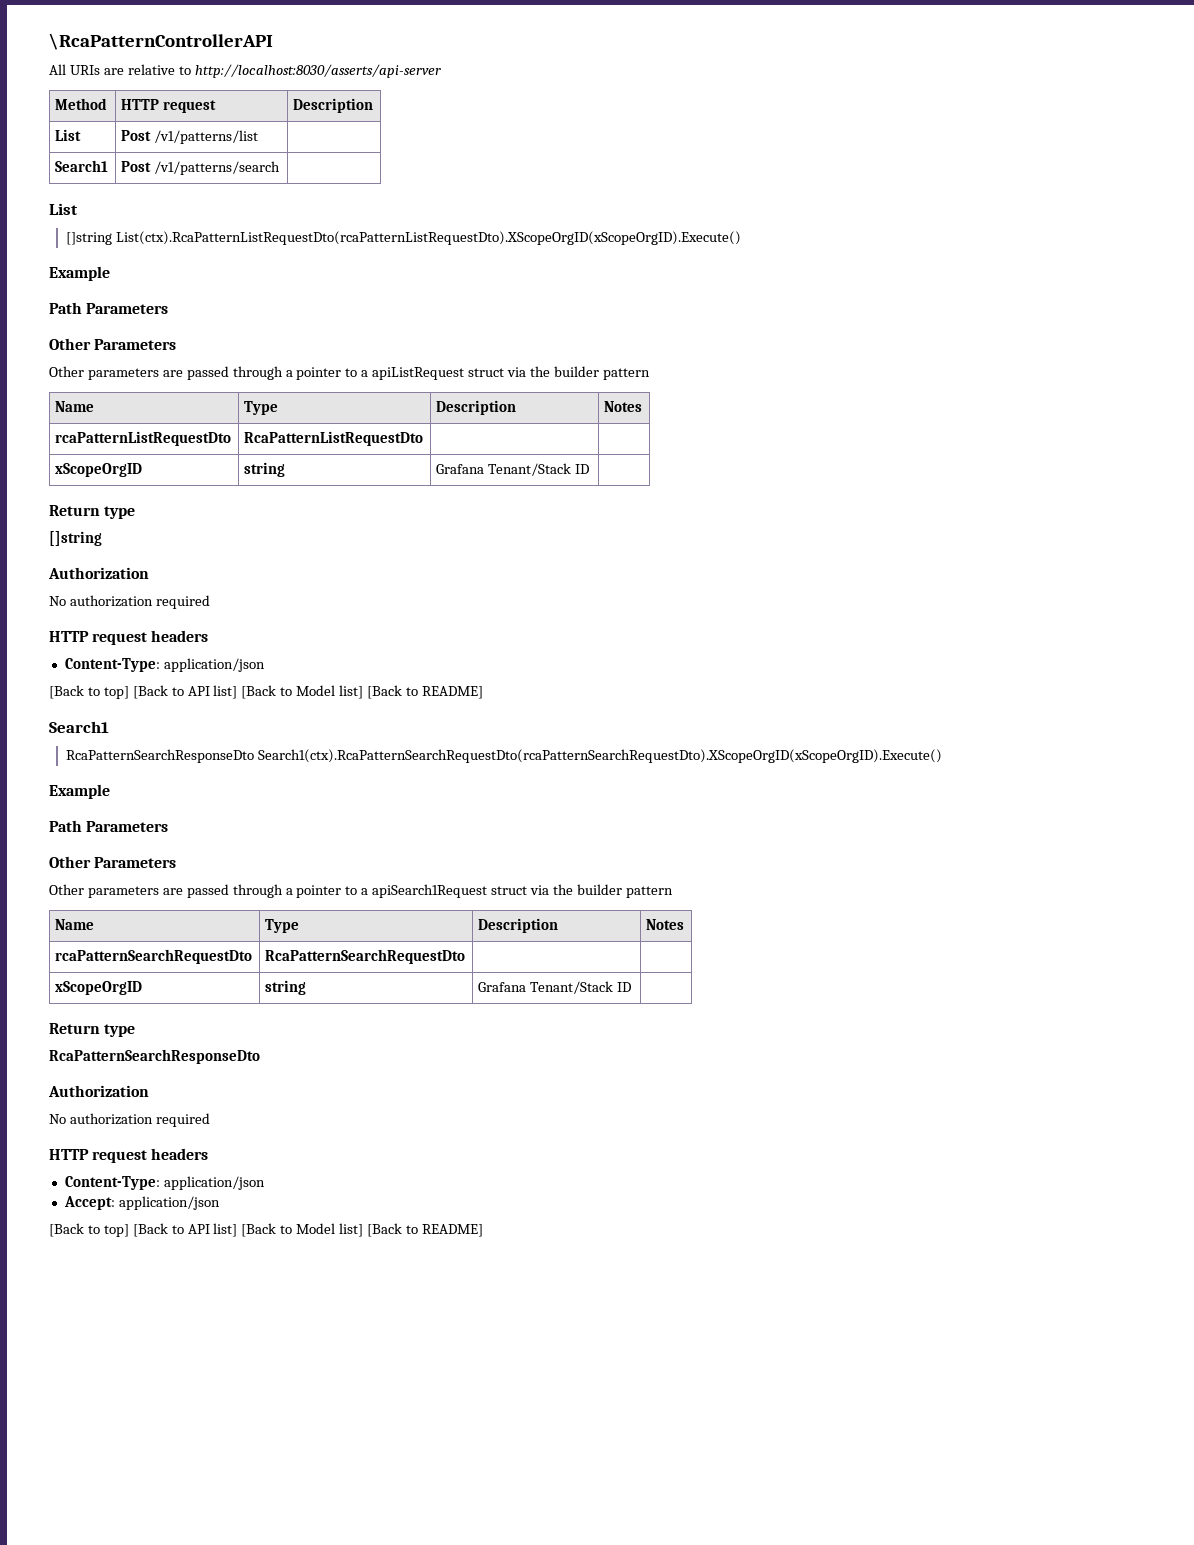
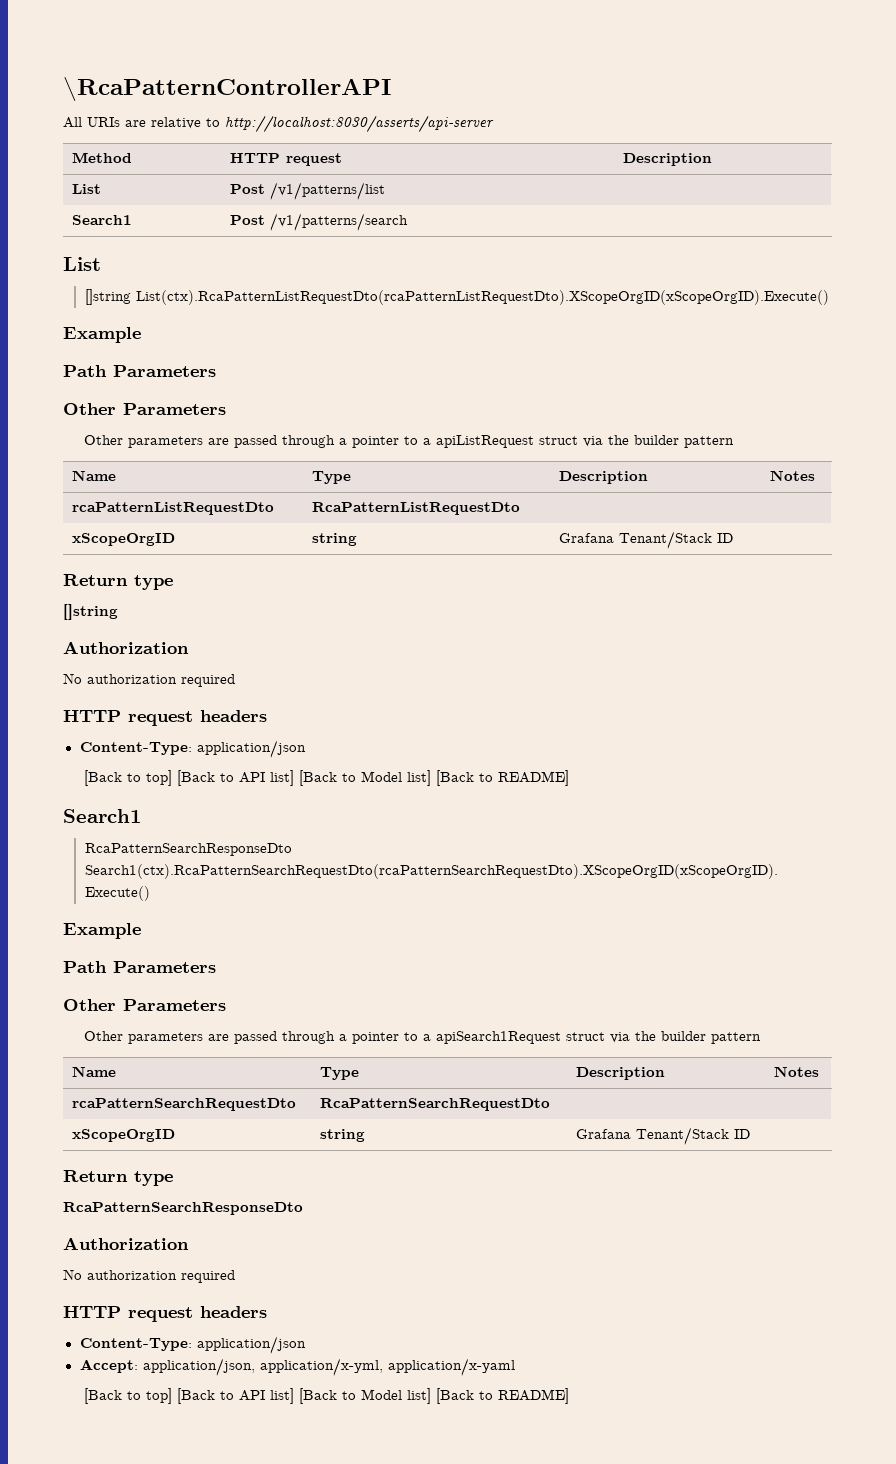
- Accept: application/json
+ Accept: application/json, application/x-yml, application/x-yaml

